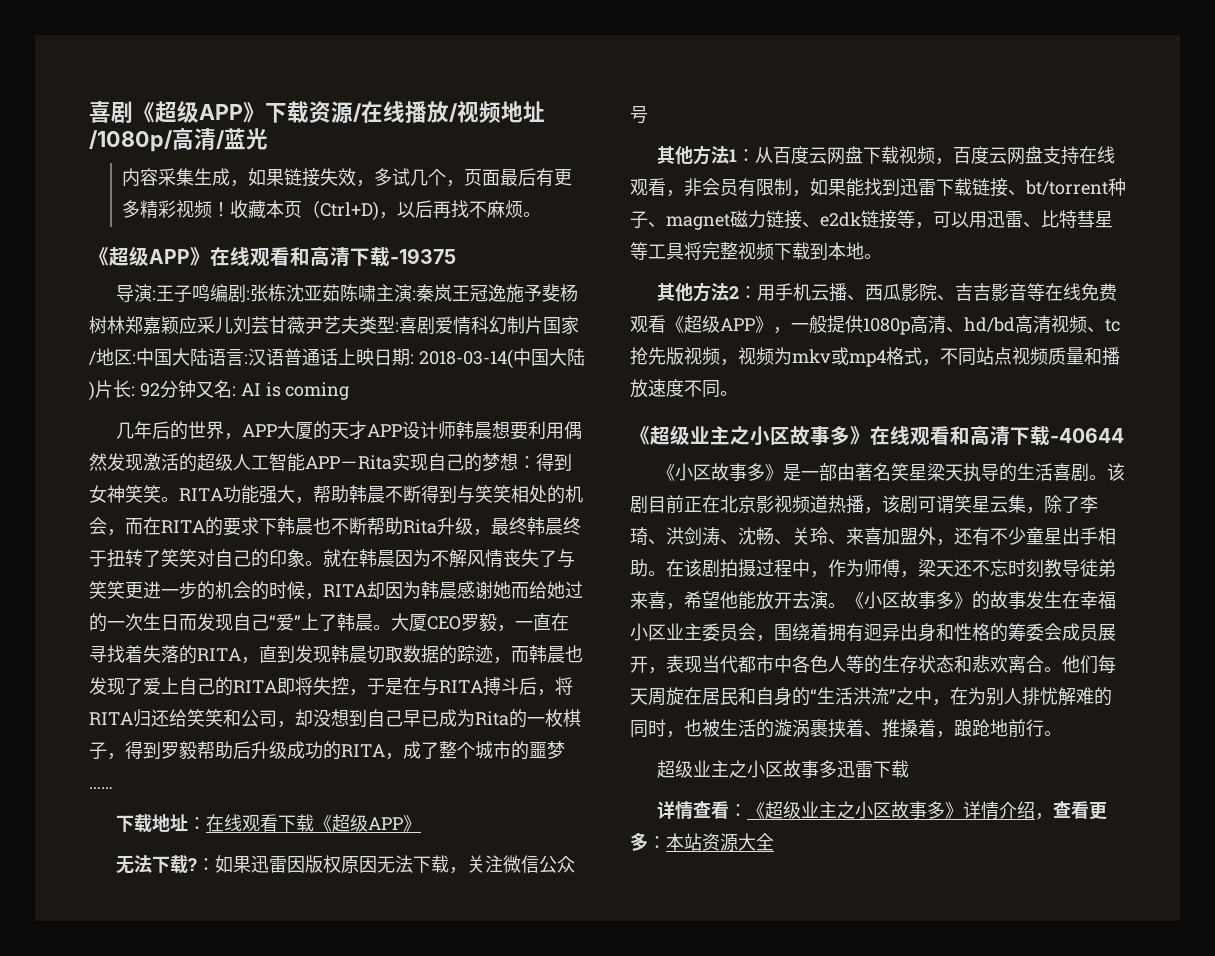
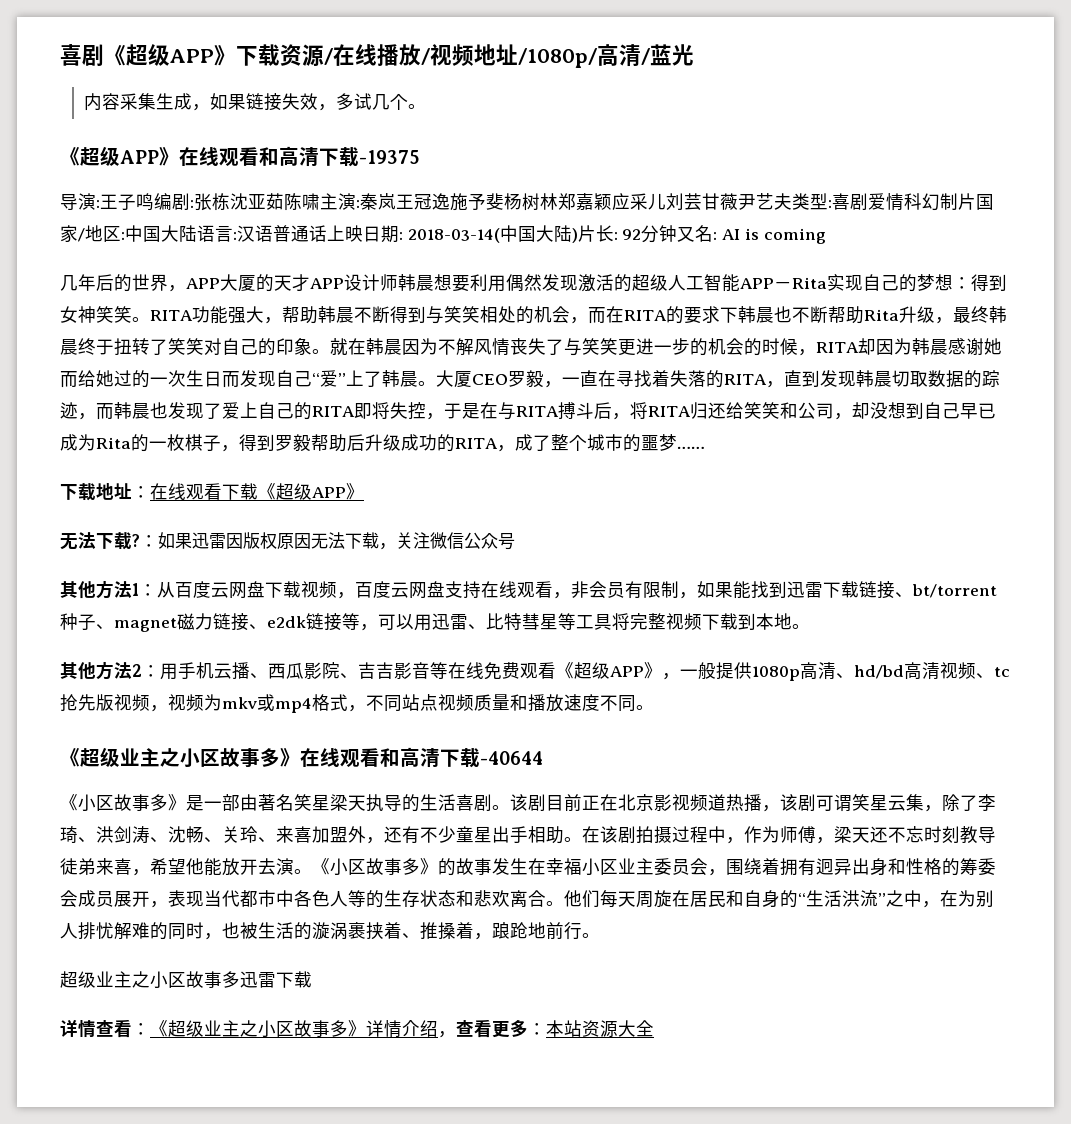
- 内容采集生成，如果链接失效，多试几个，页面最后有更多精彩视频！收藏本页（Ctrl+D)，以后再找不麻烦。
+ 内容采集生成，如果链接失效，多试几个。

